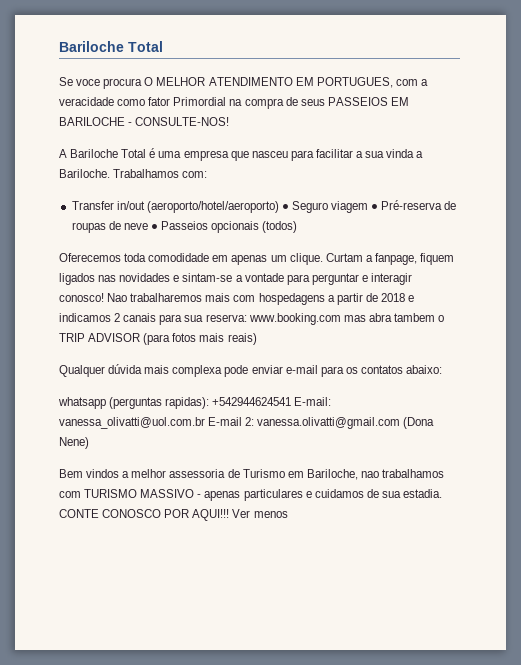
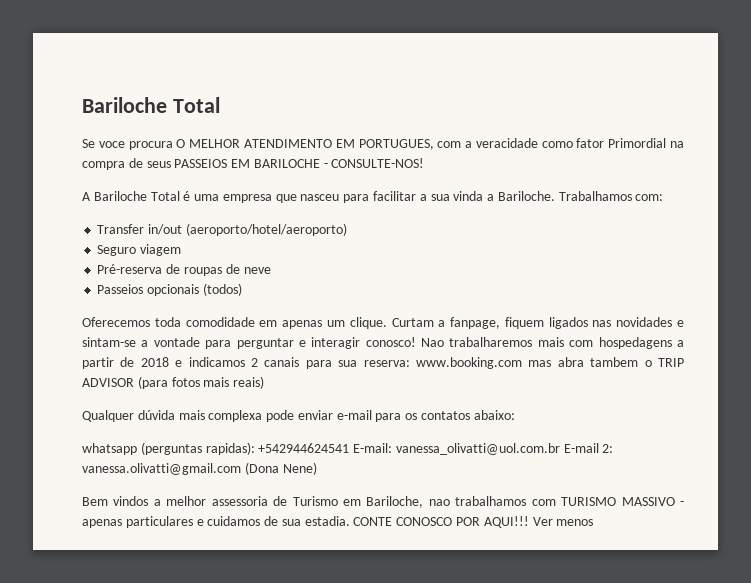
- Transfer in/out (aeroporto/hotel/aeroporto) ● Seguro viagem ● Pré-reserva de roupas de neve ● Passeios opcionais (todos)
+ Transfer in/out (aeroporto/hotel/aeroporto)
+ Seguro viagem
+ Pré-reserva de roupas de neve
+ Passeios opcionais (todos)

